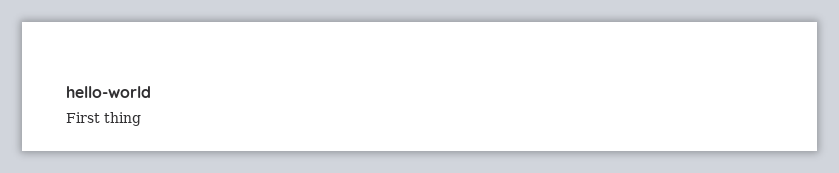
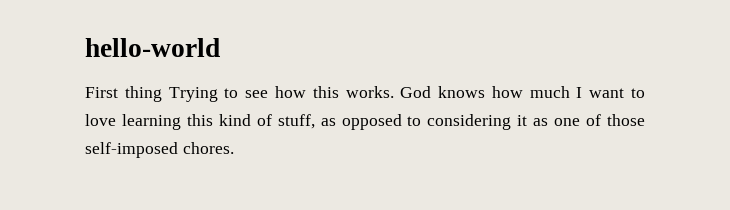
- First thing
+ First thing Trying to see how this works. God knows how much I want to love learning this kind of stuff, as opposed to considering it as one of those self-imposed chores.

